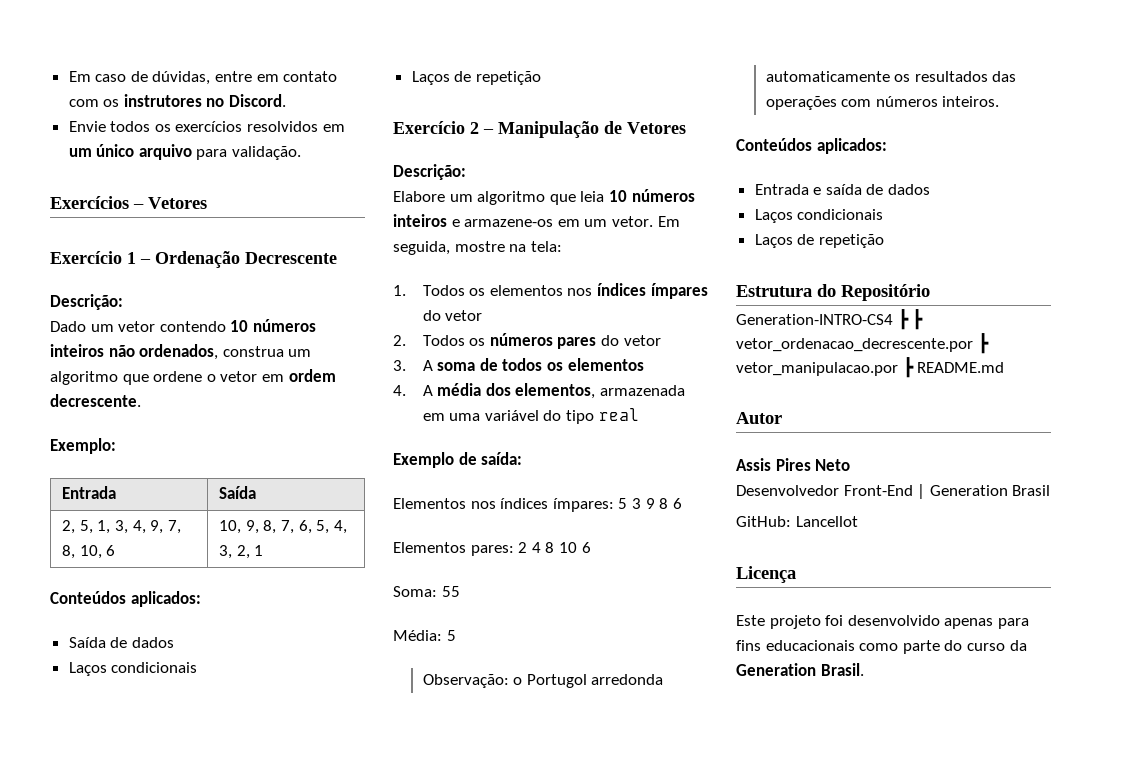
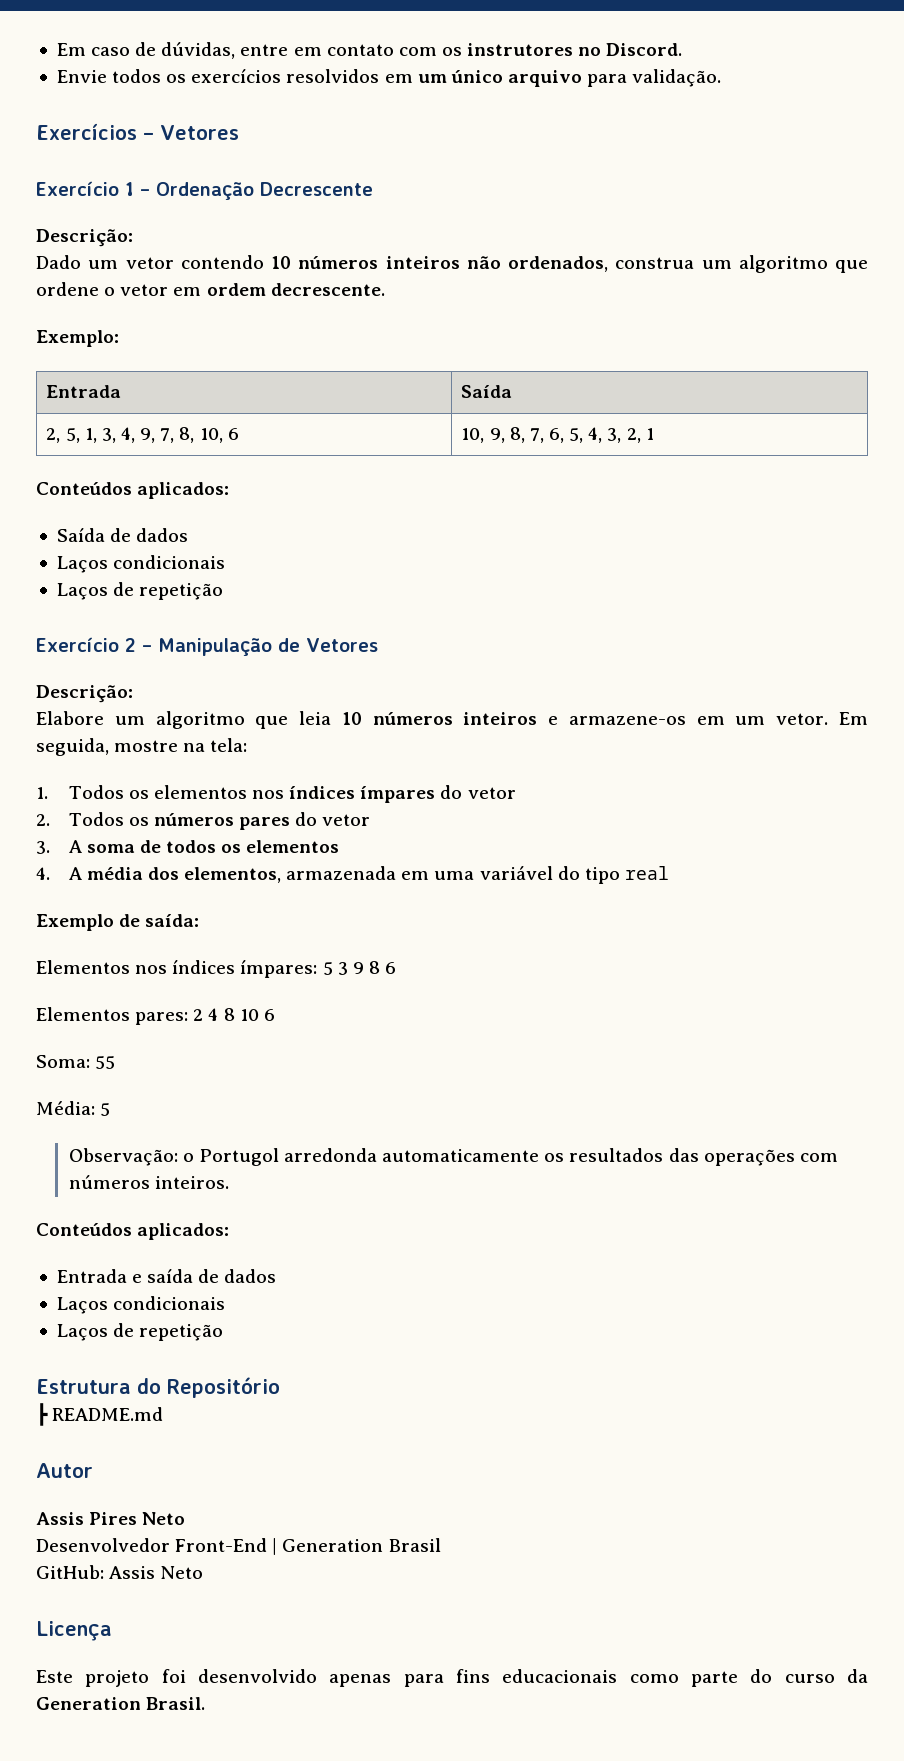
- Generation-INTRO-CS4 ┣ ┣ vetor_ordenacao_decrescente.por ┣ vetor_manipulacao.por ┣ README.md
+ ┣ README.md
- GitHub: Lancellot
+ GitHub: Assis Neto

